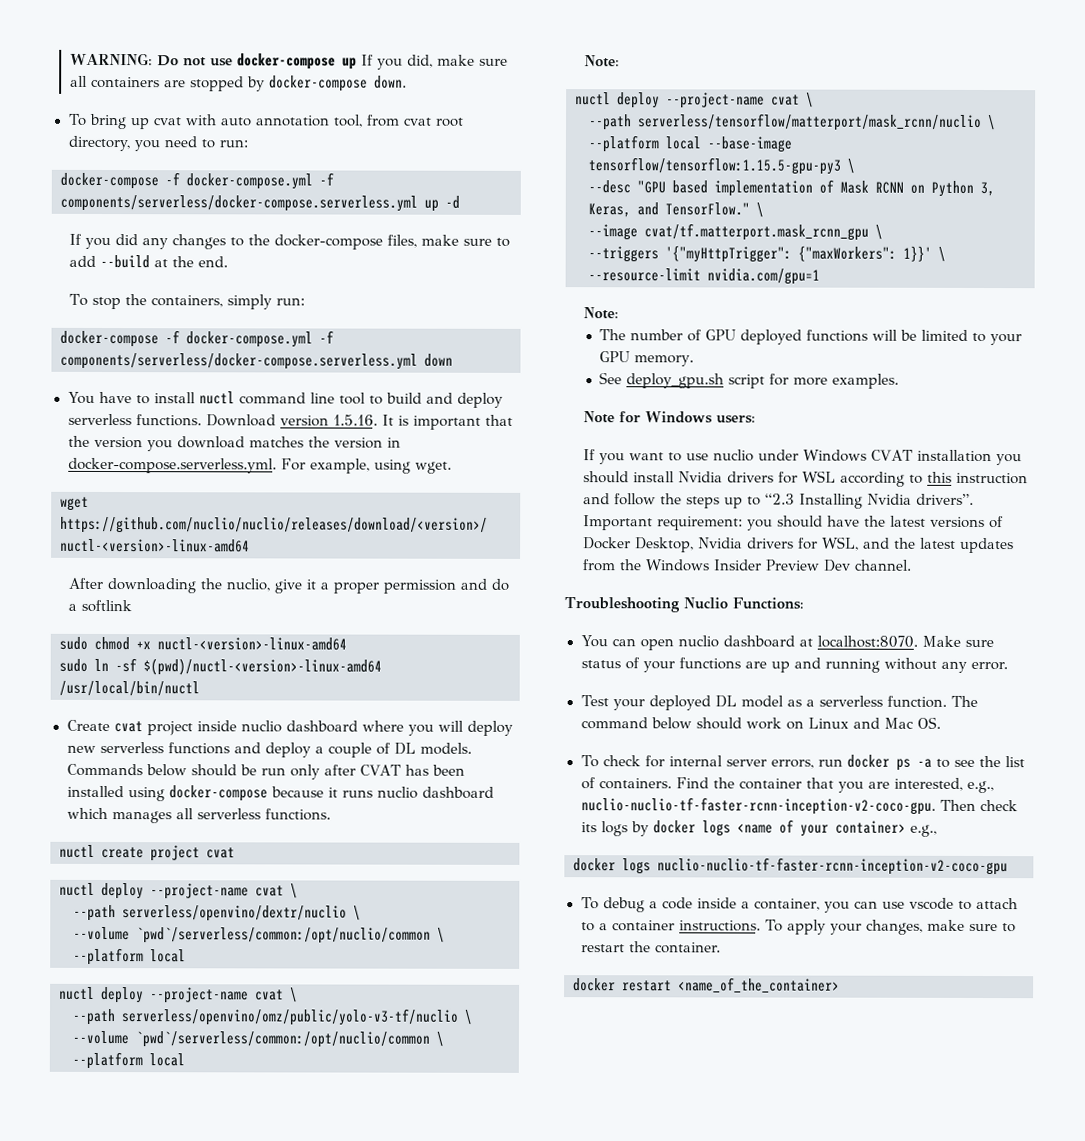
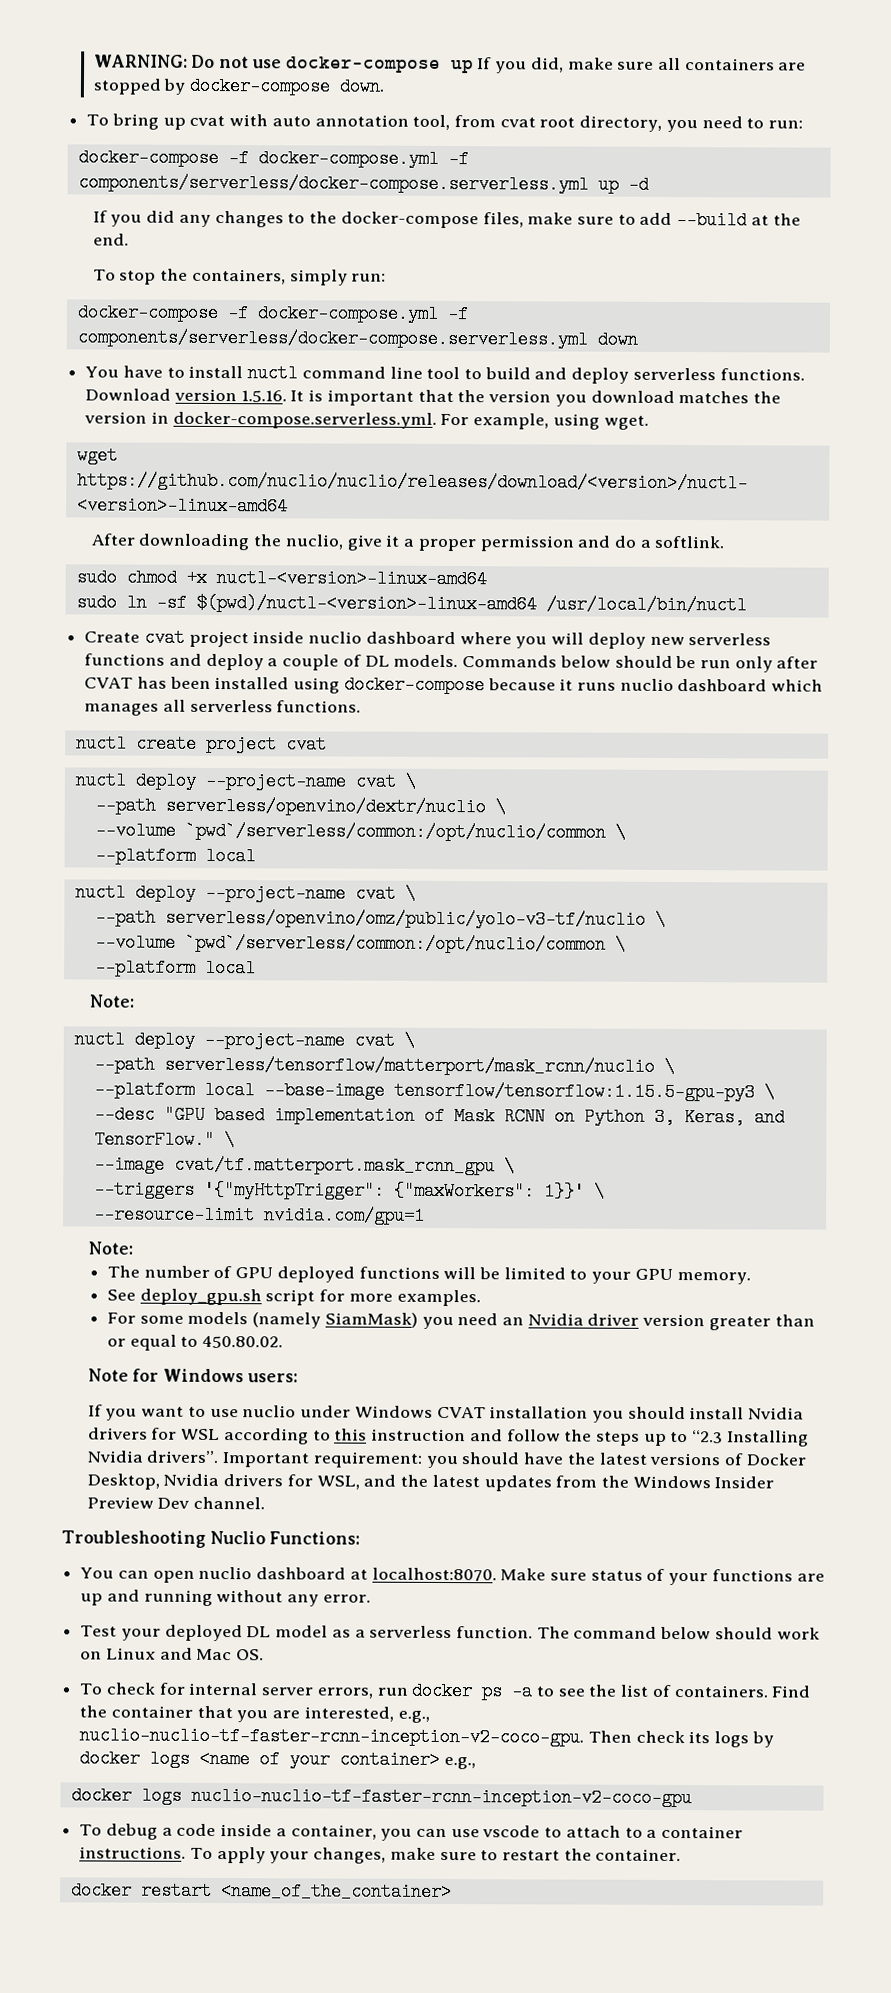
- After downloading the nuclio, give it a proper permission and do a softlink
+ After downloading the nuclio, give it a proper permission and do a softlink.
+ For some models (namely SiamMask) you need an Nvidia driver version greater than or equal to 450.80.02.

